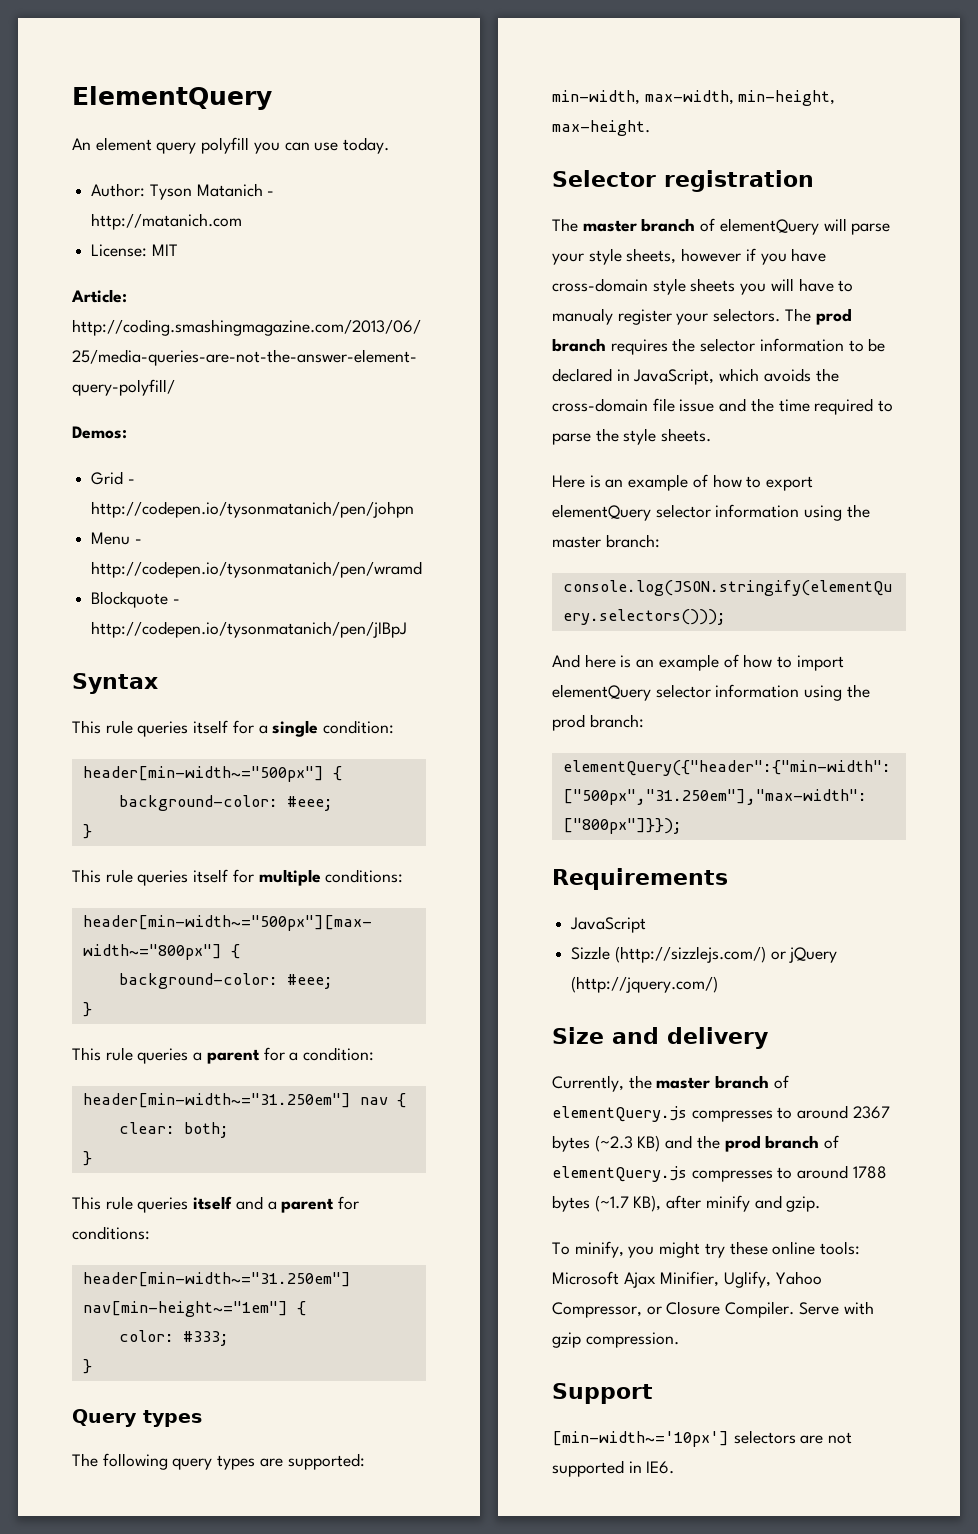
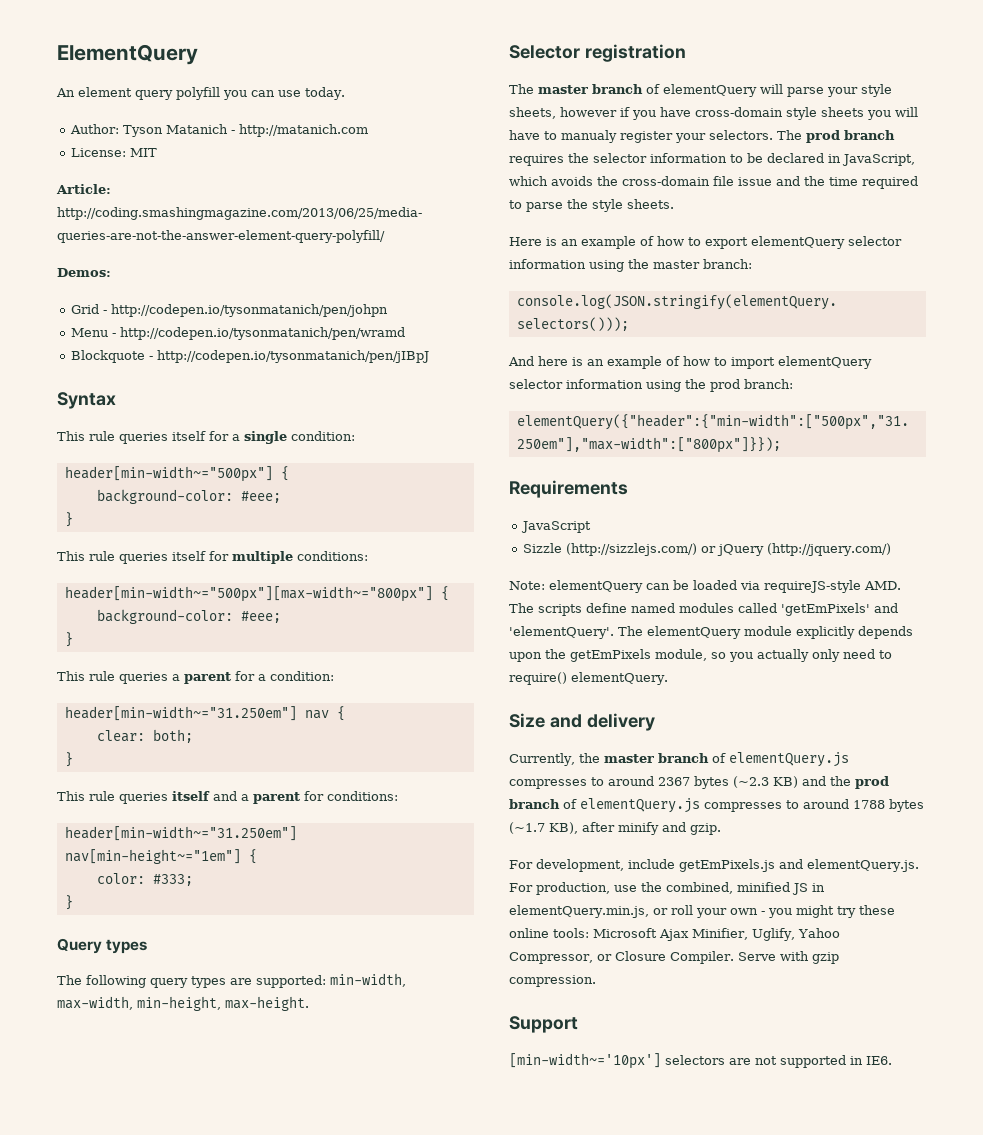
+ Note: elementQuery can be loaded via requireJS-style AMD. The scripts define named modules called 'getEmPixels' and 'elementQuery'. The elementQuery module explicitly depends upon the getEmPixels module, so you actually only need to require() elementQuery.
- To minify, you might try these online tools: Microsoft Ajax Minifier, Uglify, Yahoo Compressor, or Closure Compiler.
+ For development, include getEmPixels.js and elementQuery.js. For production, use the combined, minified JS in elementQuery.min.js, or roll your own - you might try these online tools: Microsoft Ajax Minifier, Uglify, Yahoo Compressor, or Closure Compiler.

